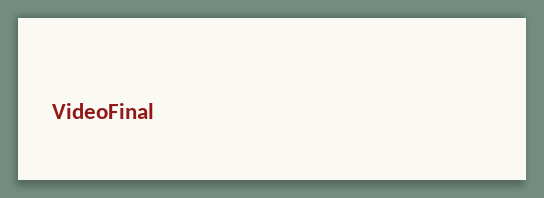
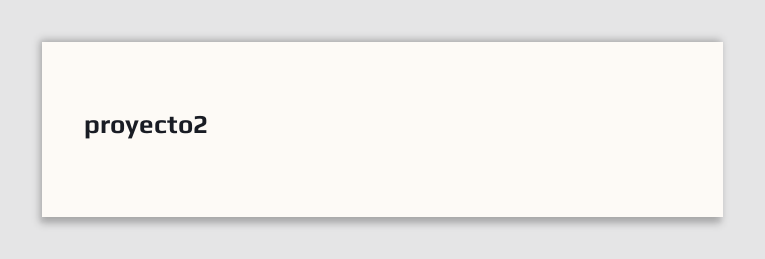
- VideoFinal
+ proyecto2

